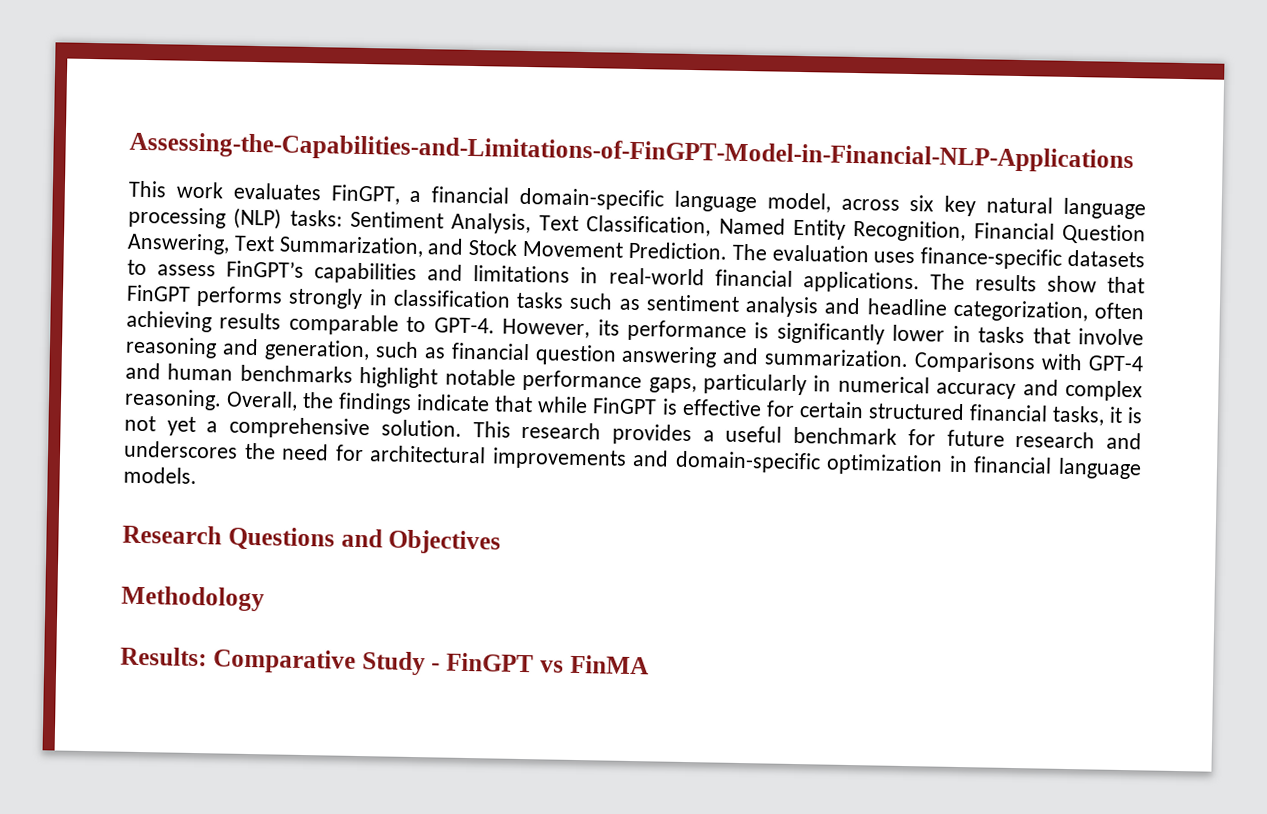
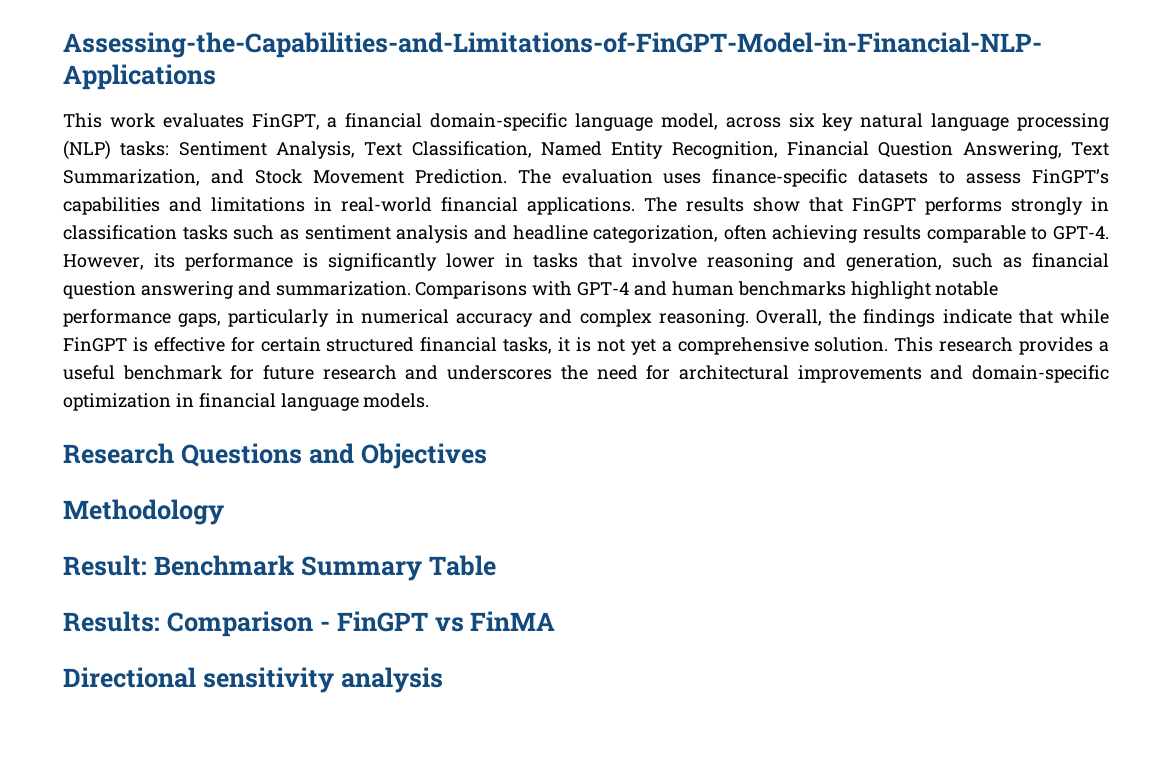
+ Result: Benchmark Summary Table
- Results: Comparative Study - FinGPT vs FinMA
+ Results: Comparison - FinGPT vs FinMA
+ Directional sensitivity analysis

